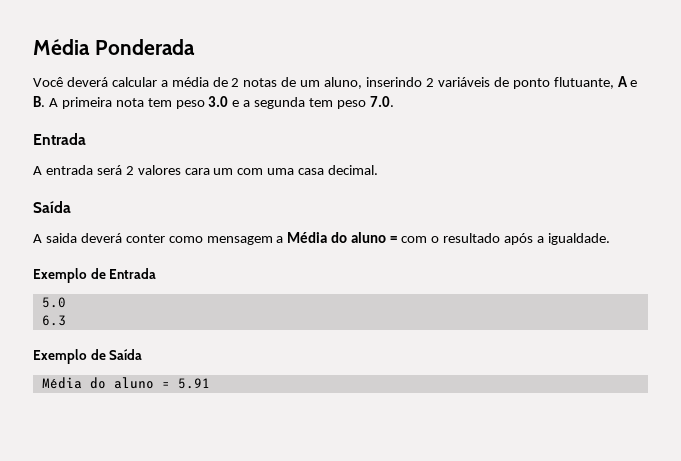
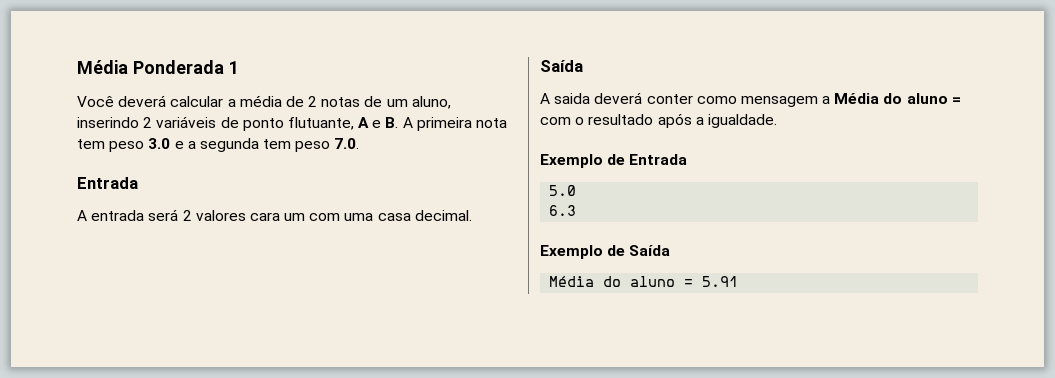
- Média Ponderada
+ Média Ponderada 1

